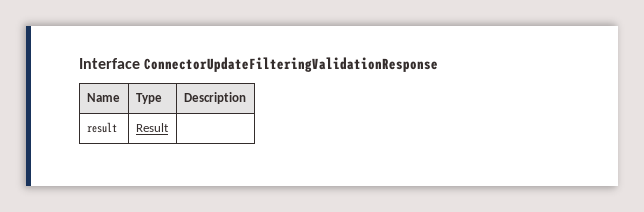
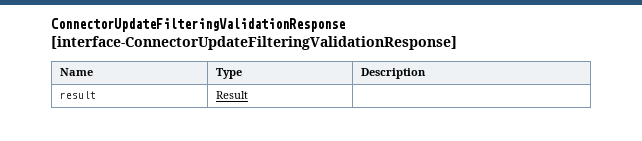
- Interface ConnectorUpdateFilteringValidationResponse
+ ConnectorUpdateFilteringValidationResponse [interface-ConnectorUpdateFilteringValidationResponse]

